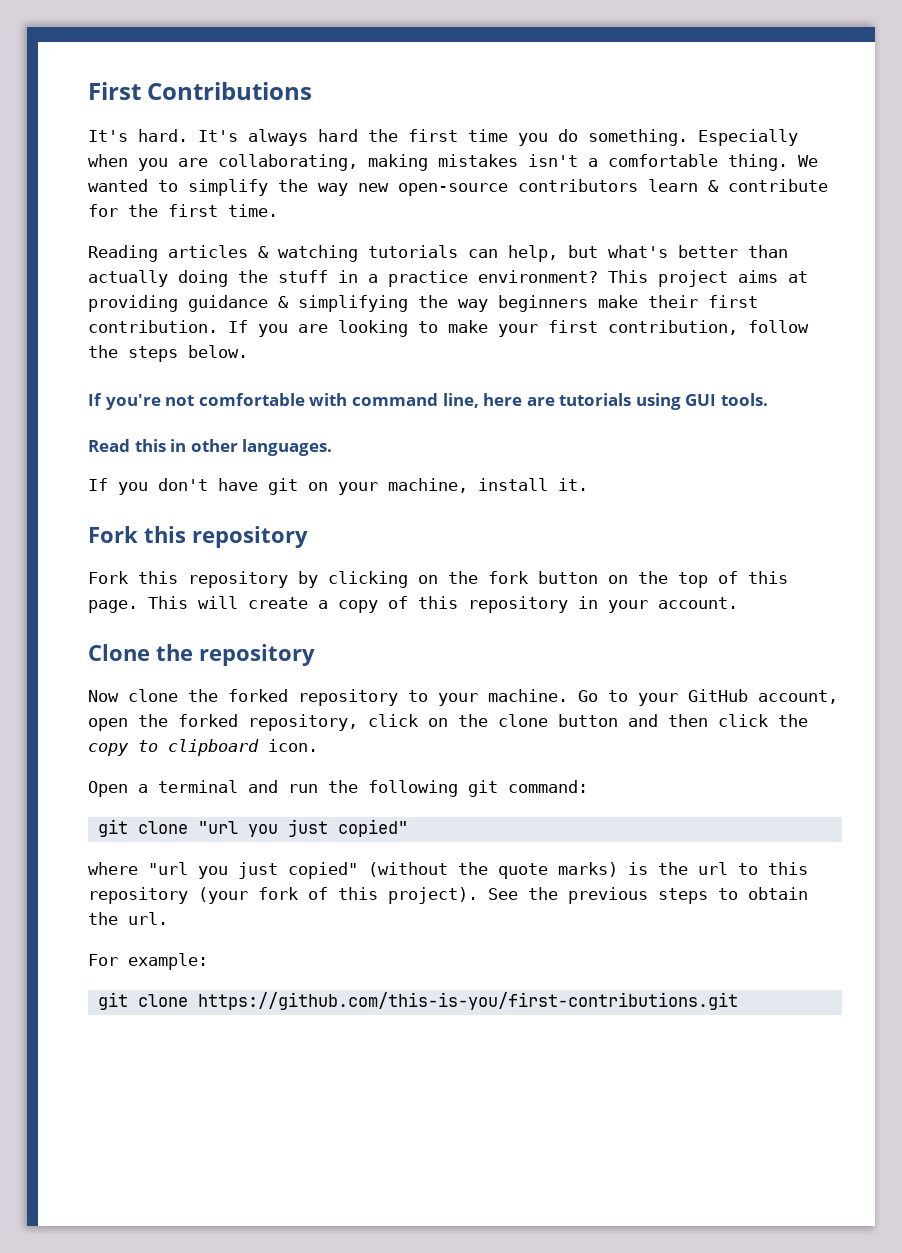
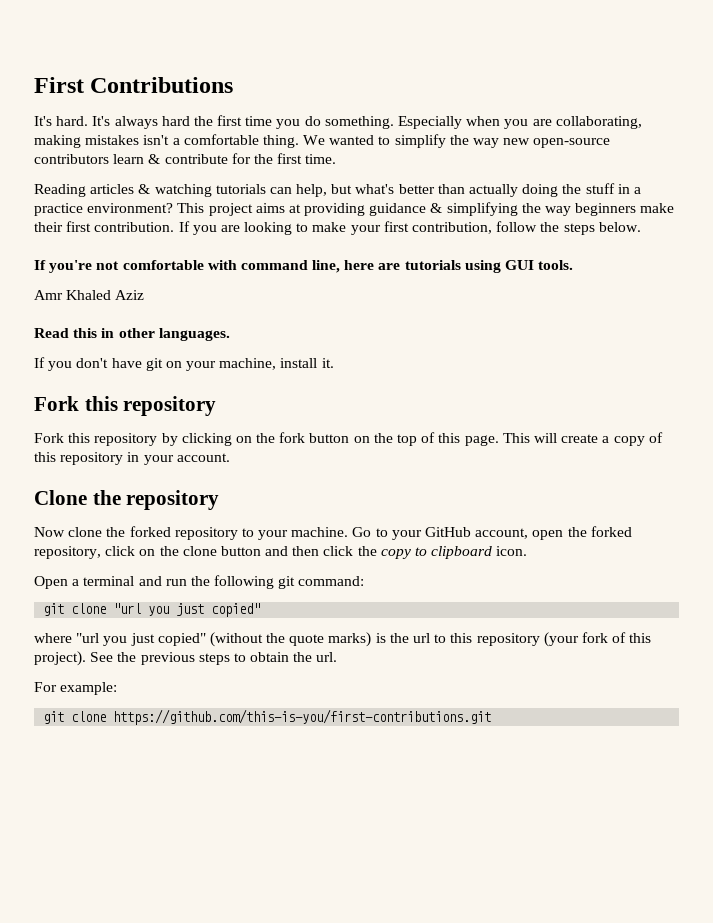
+ Amr Khaled Aziz

